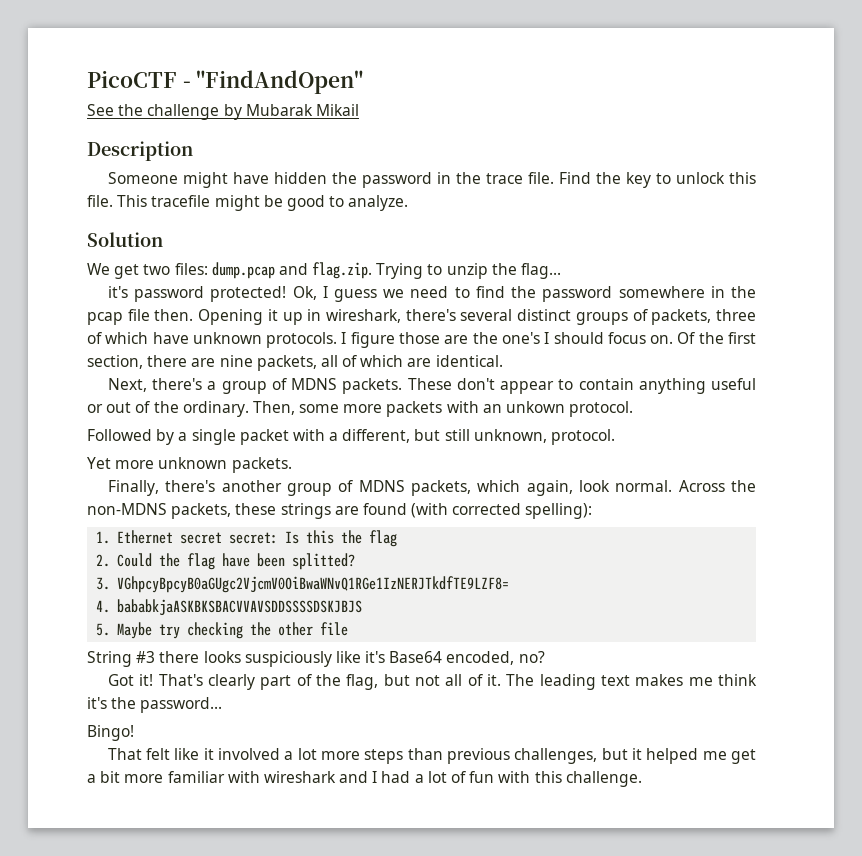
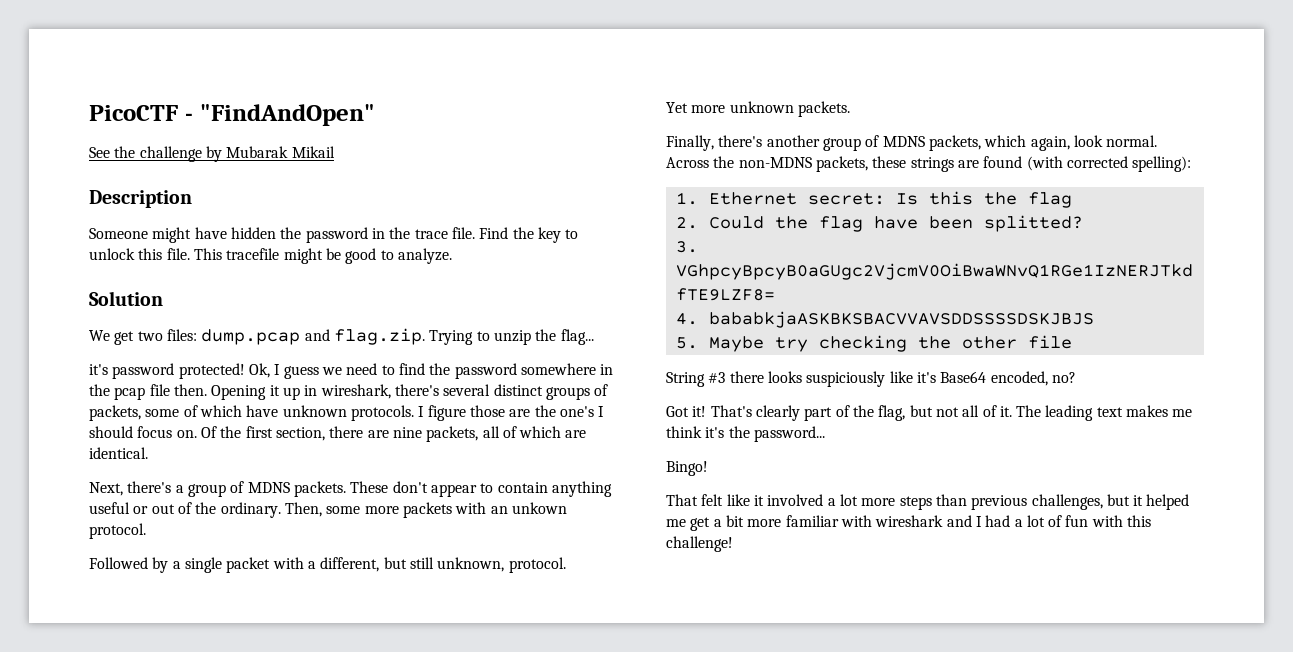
- Opening it up in wireshark, there's several distinct groups of packets, three of which have unknown protocols.
+ Opening it up in wireshark, there's several distinct groups of packets, some of which have unknown protocols.
- 1. Ethernet secret secret: Is this the flag
+ 1. Ethernet secret: Is this the flag
- That felt like it involved a lot more steps than previous challenges, but it helped me get a bit more familiar with wireshark and I had a lot of fun with this challenge.
+ That felt like it involved a lot more steps than previous challenges, but it helped me get a bit more familiar with wireshark and I had a lot of fun with this challenge!

